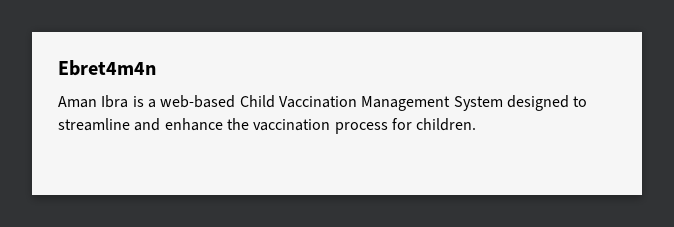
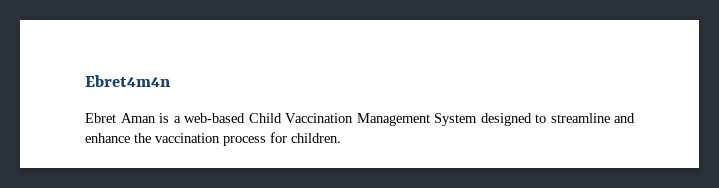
- Aman Ibra is a web-based Child Vaccination Management System designed to streamline and enhance the vaccination process for children.
+ Ebret Aman is a web-based Child Vaccination Management System designed to streamline and enhance the vaccination process for children.

